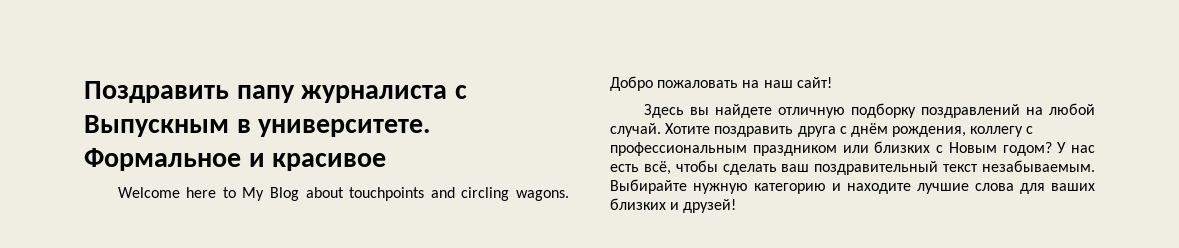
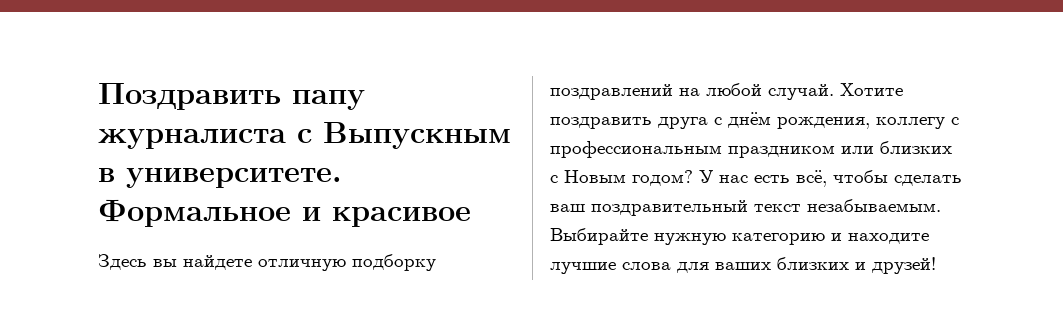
- Welcome here to My Blog about touchpoints and circling wagons. Добро пожаловать на наш сайт!

